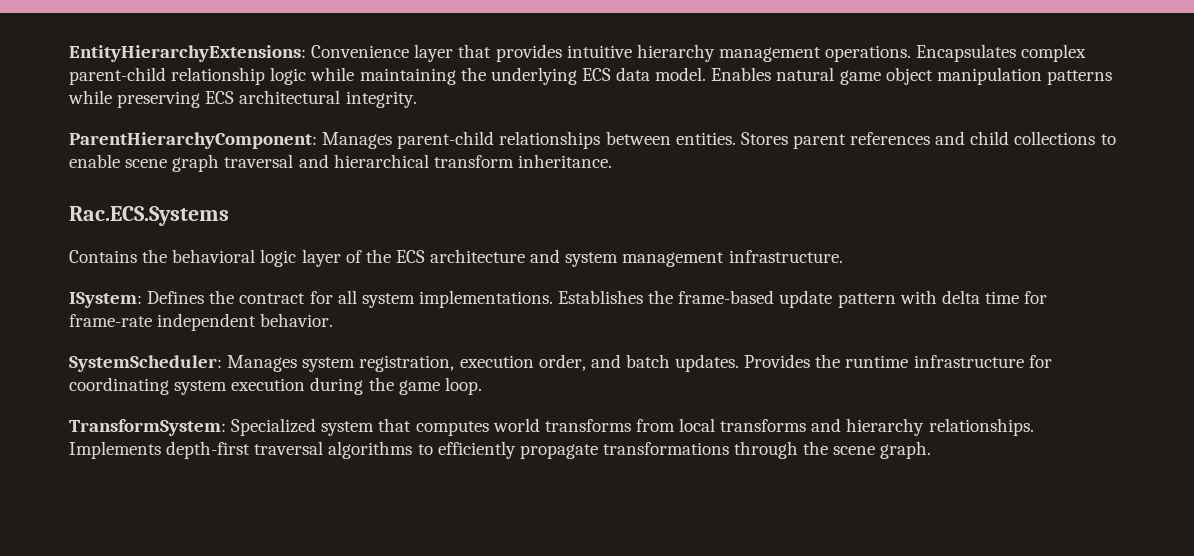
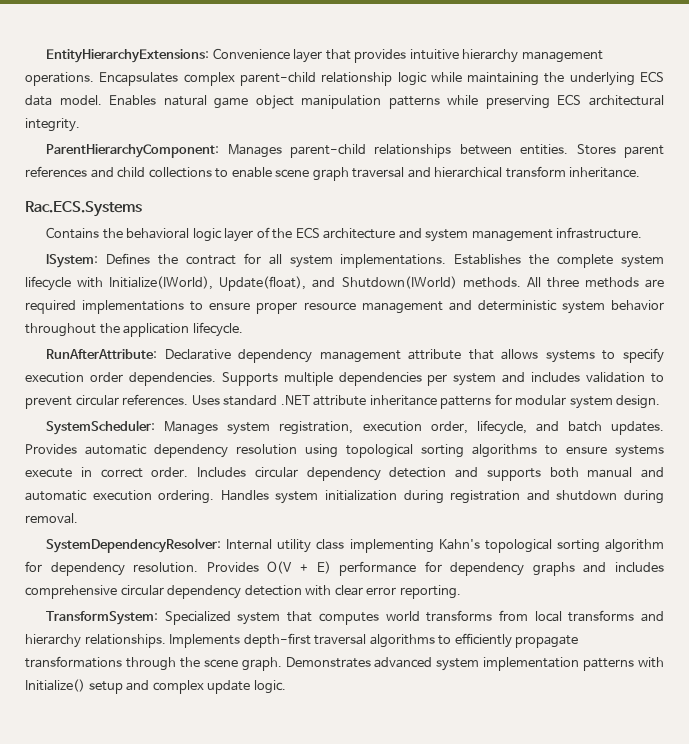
- Establishes the frame-based update pattern with delta time for frame-rate independent behavior.
+ Establishes the complete system lifecycle with Initialize(IWorld), Update(float), and Shutdown(IWorld) methods. All three methods are required implementations to ensure proper resource management and deterministic system behavior throughout the application lifecycle.
+ RunAfterAttribute: Declarative dependency management attribute that allows systems to specify execution order dependencies. Supports multiple dependencies per system and includes validation to prevent circular references. Uses standard .NET attribute inheritance patterns for modular system design.
- SystemScheduler: Manages system registration, execution order, and batch updates.
+ SystemScheduler: Manages system registration, execution order, lifecycle, and batch updates.
- Provides the runtime infrastructure for coordinating system execution during the game loop.
+ Provides automatic dependency resolution using topological sorting algorithms to ensure systems execute in correct order. Includes circular dependency detection and supports both manual and automatic execution ordering. Handles system initialization during registration and shutdown during removal.
+ SystemDependencyResolver: Internal utility class implementing Kahn's topological sorting algorithm for dependency resolution. Provides O(V + E) performance for dependency graphs and includes comprehensive circular dependency detection with clear error reporting.
+ Demonstrates advanced system implementation patterns with Initialize() setup and complex update logic.

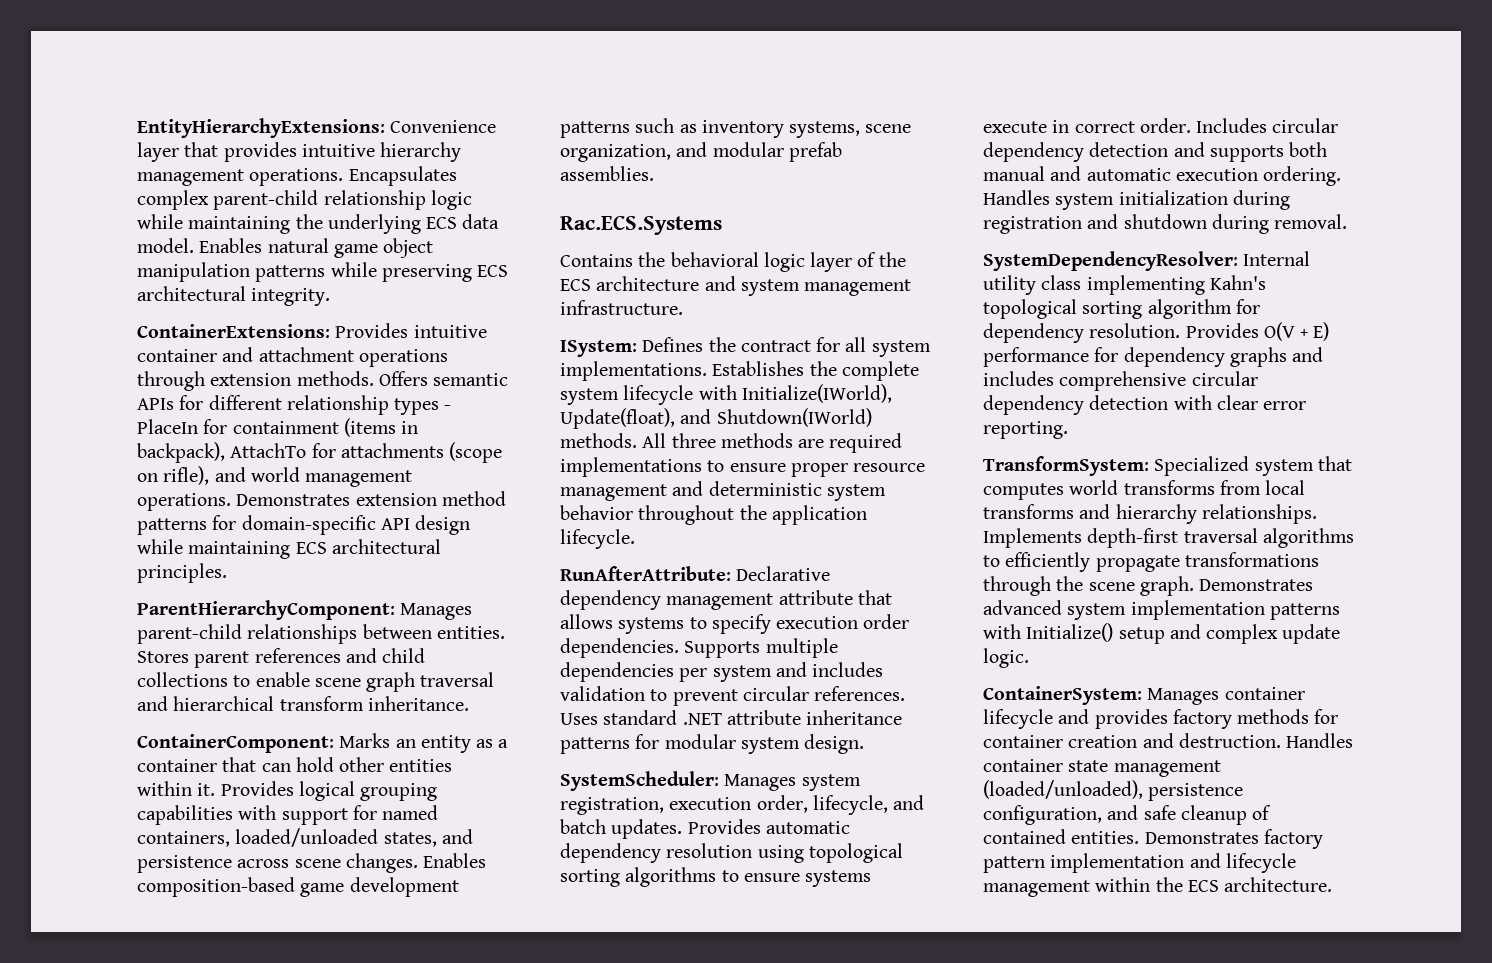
+ ContainerExtensions: Provides intuitive container and attachment operations through extension methods. Offers semantic APIs for different relationship types - PlaceIn for containment (items in backpack), AttachTo for attachments (scope on rifle), and world management operations. Demonstrates extension method patterns for domain-specific API design while maintaining ECS architectural principles.
+ ContainerComponent: Marks an entity as a container that can hold other entities within it. Provides logical grouping capabilities with support for named containers, loaded/unloaded states, and persistence across scene changes. Enables composition-based game development patterns such as inventory systems, scene organization, and modular prefab assemblies.
+ ContainerSystem: Manages container lifecycle and provides factory methods for container creation and destruction. Handles container state management (loaded/unloaded), persistence configuration, and safe cleanup of contained entities. Demonstrates factory pattern implementation and lifecycle management within the ECS architecture.

